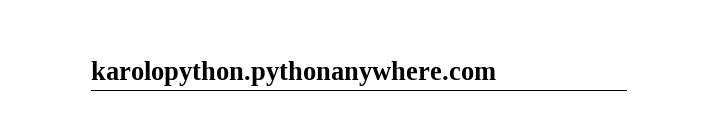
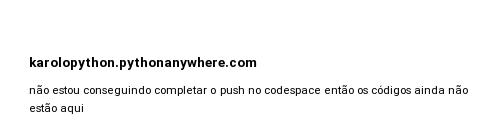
+ não estou conseguindo completar o push no codespace então os códigos ainda não estão aqui

